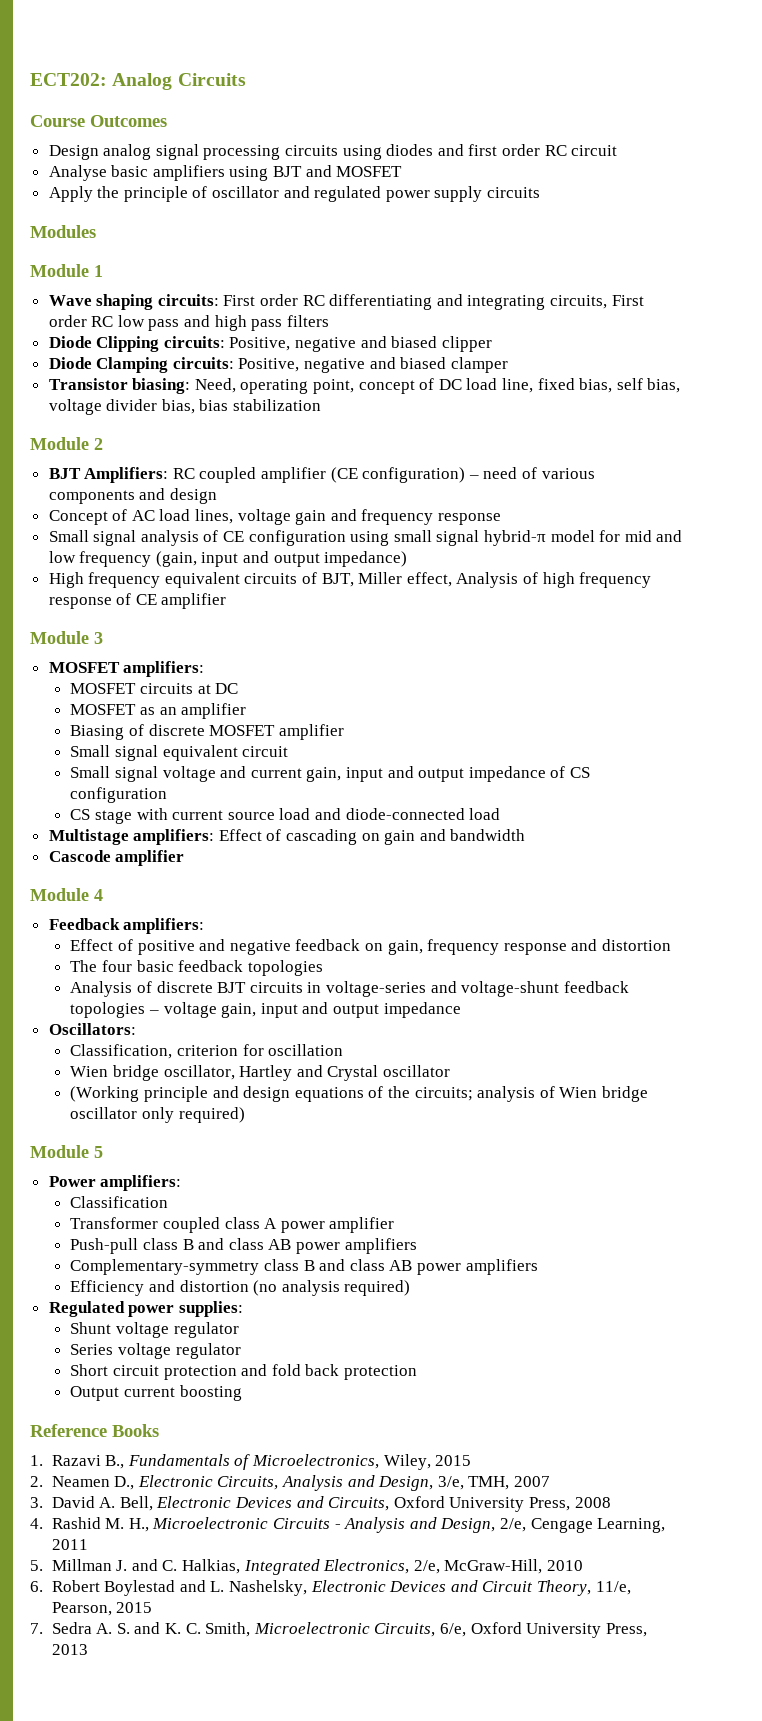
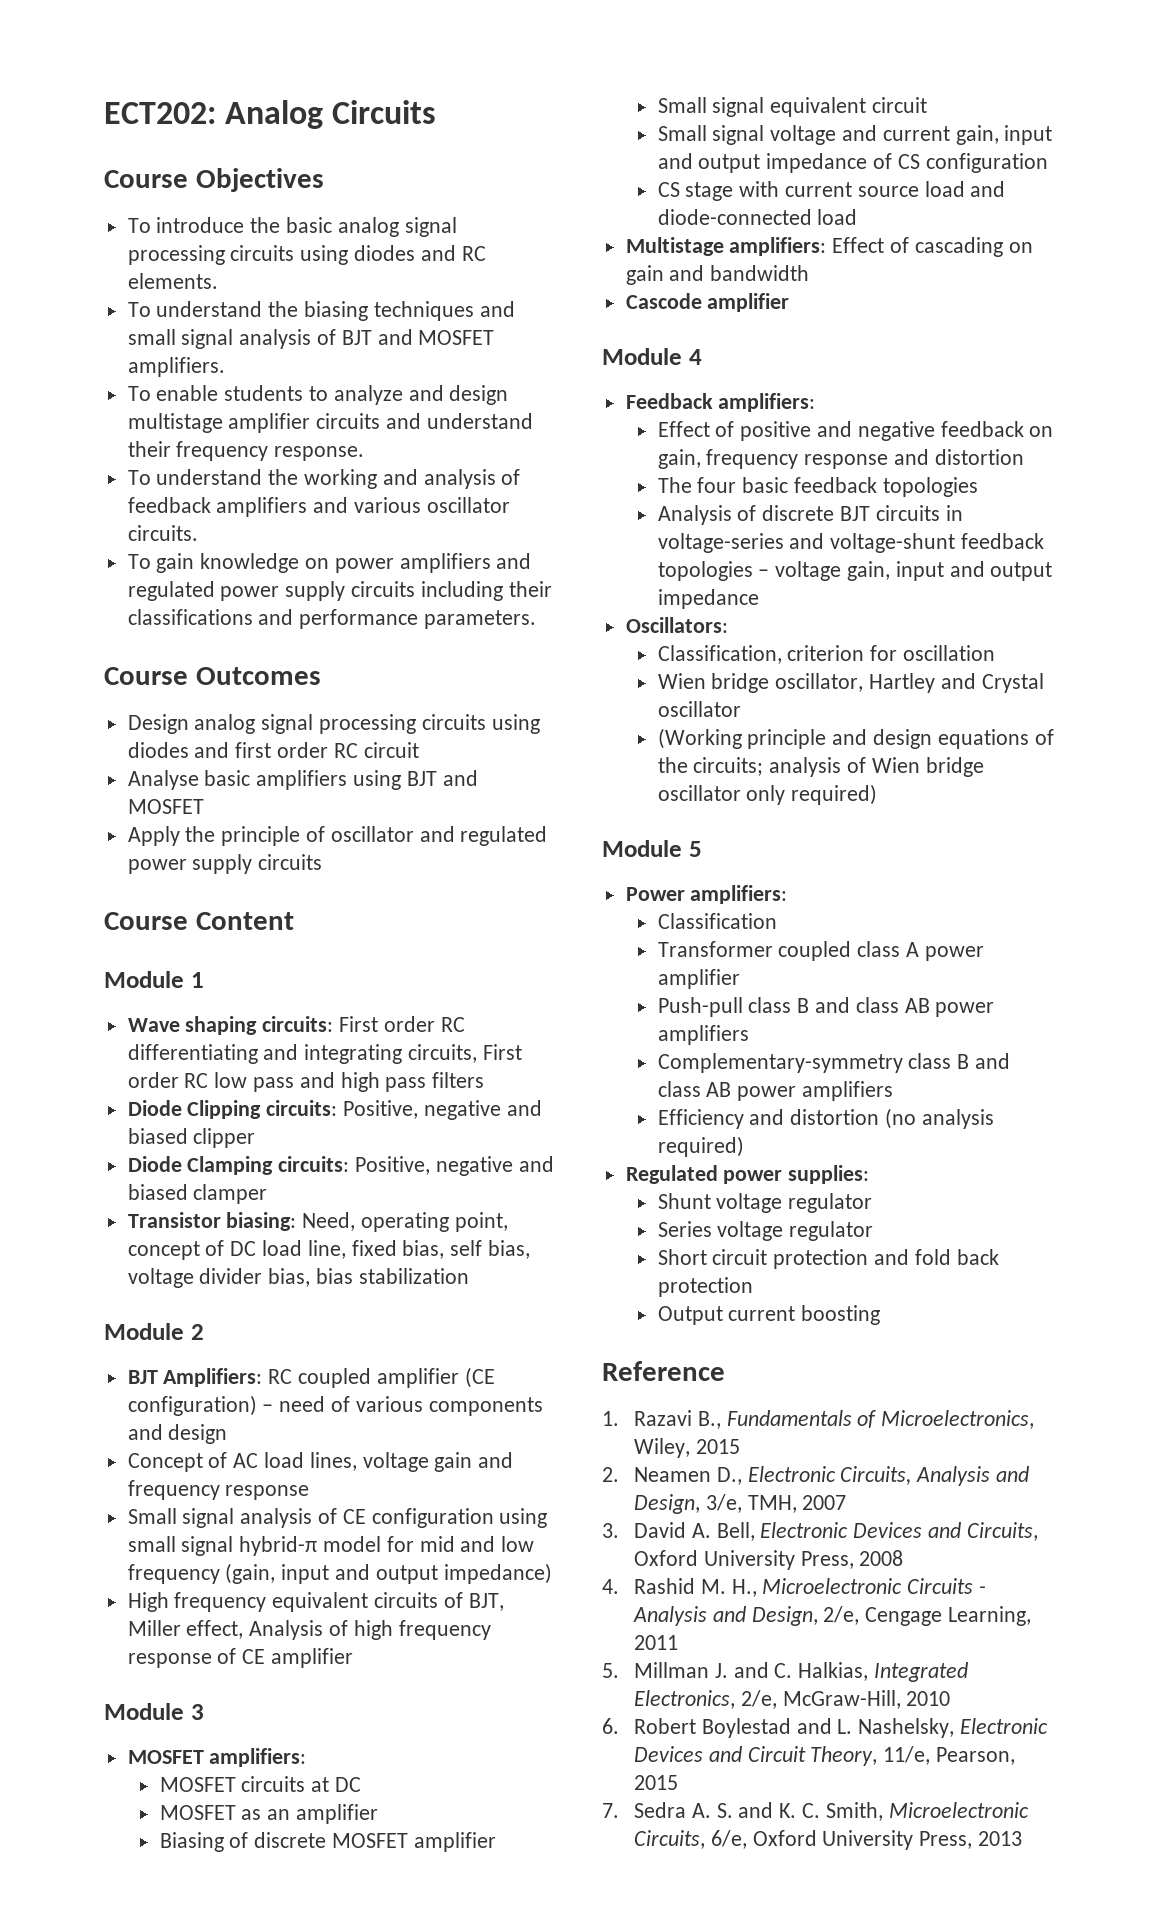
+ Course Objectives
+ To introduce the basic analog signal processing circuits using diodes and RC elements.
+ To understand the biasing techniques and small signal analysis of BJT and MOSFET amplifiers.
+ To enable students to analyze and design multistage amplifier circuits and understand their frequency response.
+ To understand the working and analysis of feedback amplifiers and various oscillator circuits.
+ To gain knowledge on power amplifiers and regulated power supply circuits including their classifications and performance parameters.
- Modules
+ Course Content
- Reference Books
+ Reference

